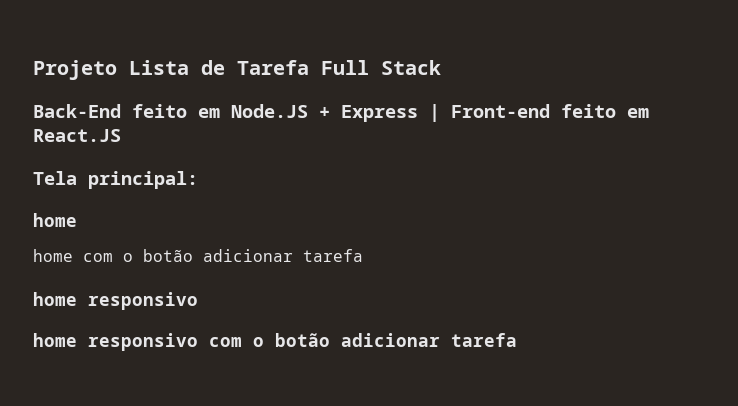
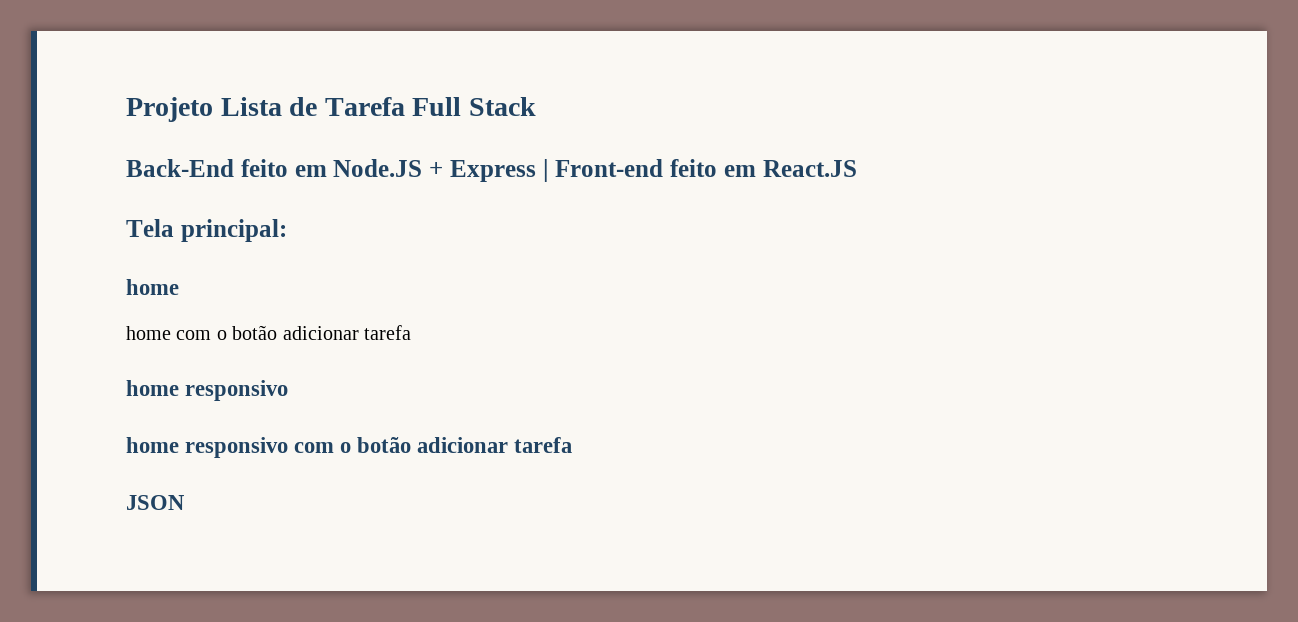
+ JSON

